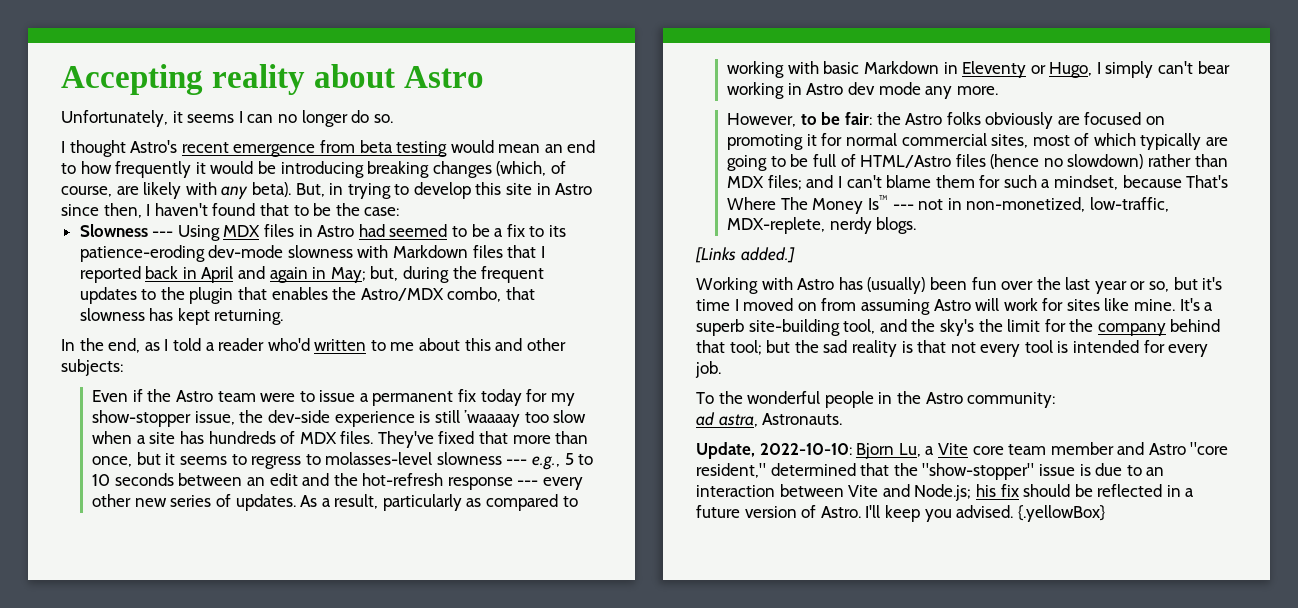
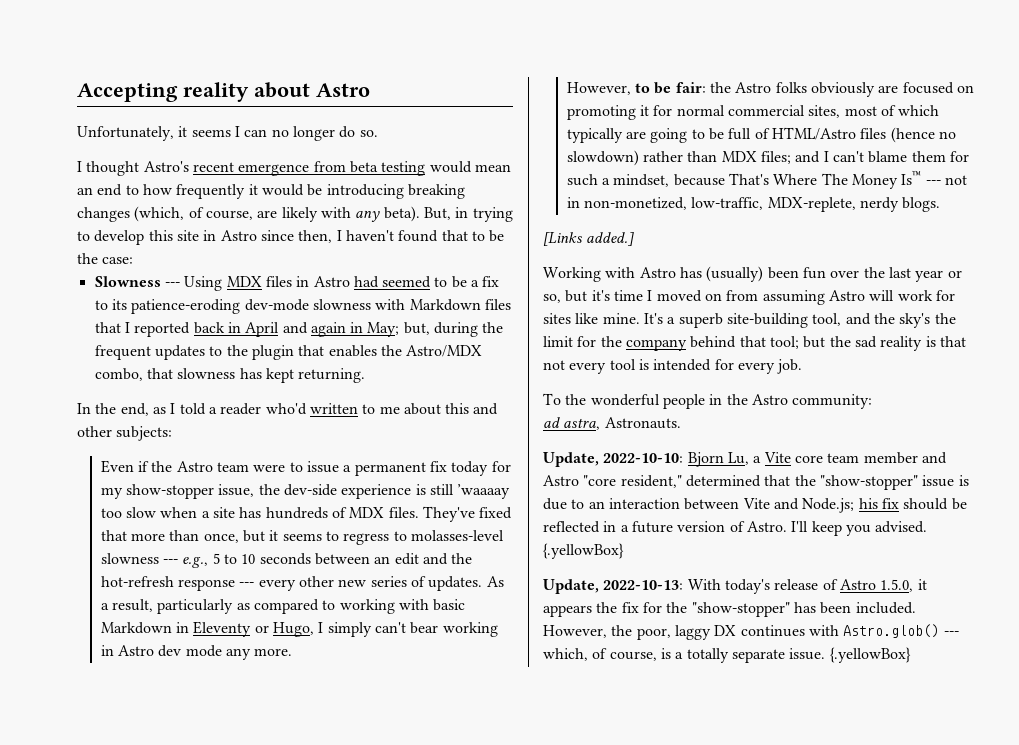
+ Update, 2022-10-13: With today's release of Astro 1.5.0, it appears the fix for the "show-stopper" has been included. However, the poor, laggy DX continues with Astro.glob() --- which, of course, is a totally separate issue. {.yellowBox}

